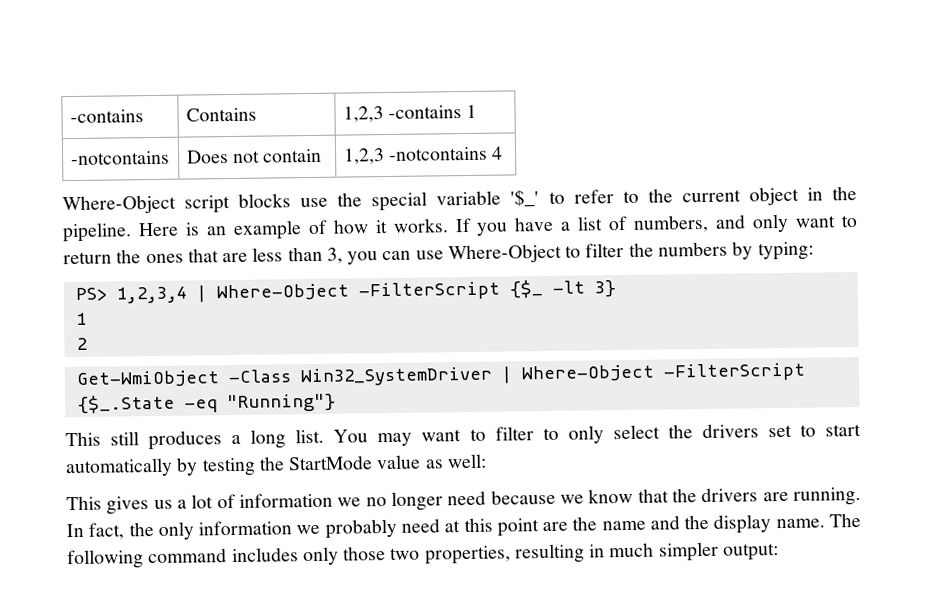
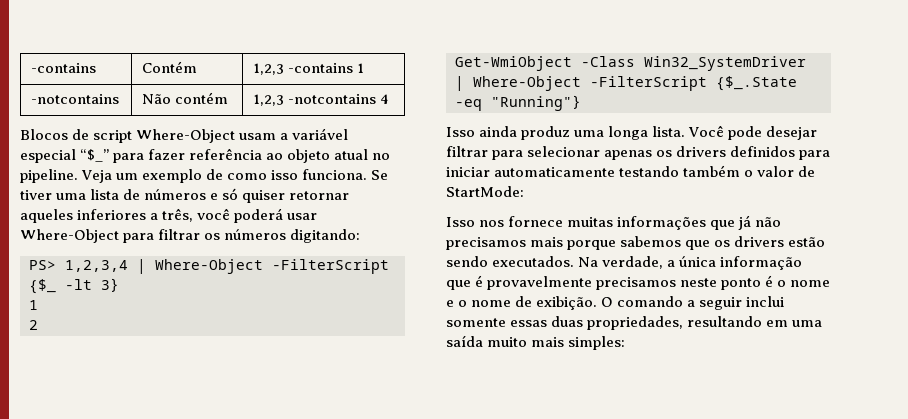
- -contains | Contains | 1,2,3 -contains 1
+ -contains | Contém | 1,2,3 -contains 1
- -notcontains | Does not contain | 1,2,3 -notcontains 4
+ -notcontains | Não contém | 1,2,3 -notcontains 4
- Where-Object script blocks use the special variable '$_' to refer to the current object in the pipeline. Here is an example of how it works. If you have a list of numbers, and only want to return the ones that are less than 3, you can use Where-Object to filter the numbers by typing:
+ Blocos de script Where-Object usam a variável especial “$_” para fazer referência ao objeto atual no pipeline. Veja um exemplo de como isso funciona. Se tiver uma lista de números e só quiser retornar aqueles inferiores a três, você poderá usar Where-Object para filtrar os números digitando:
- This still produces a long list. You may want to filter to only select the drivers set to start automatically by testing the StartMode value as well:
- This gives us a lot of information we no longer need because we know that the drivers are running. In fact, the only information we probably need at this point are the name and the display name. The following command includes only those two properties, resulting in much simpler output:
+ Isso ainda produz uma longa lista. Você pode desejar filtrar para selecionar apenas os drivers definidos para iniciar automaticamente testando também o valor de StartMode:
+ Isso nos fornece muitas informações que já não precisamos mais porque sabemos que os drivers estão sendo executados. Na verdade, a única informação que é provavelmente precisamos neste ponto é o nome e o nome de exibição. O comando a seguir inclui somente essas duas propriedades, resultando em uma saída muito mais simples:

